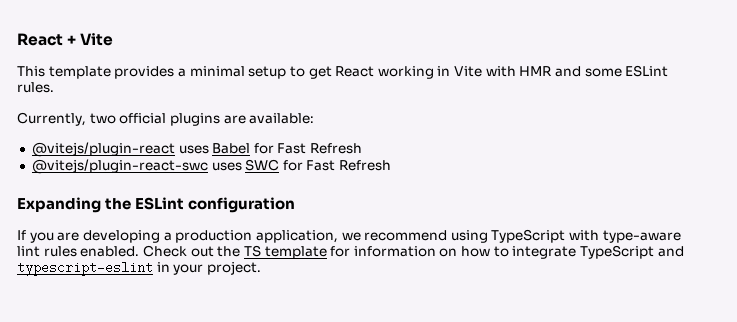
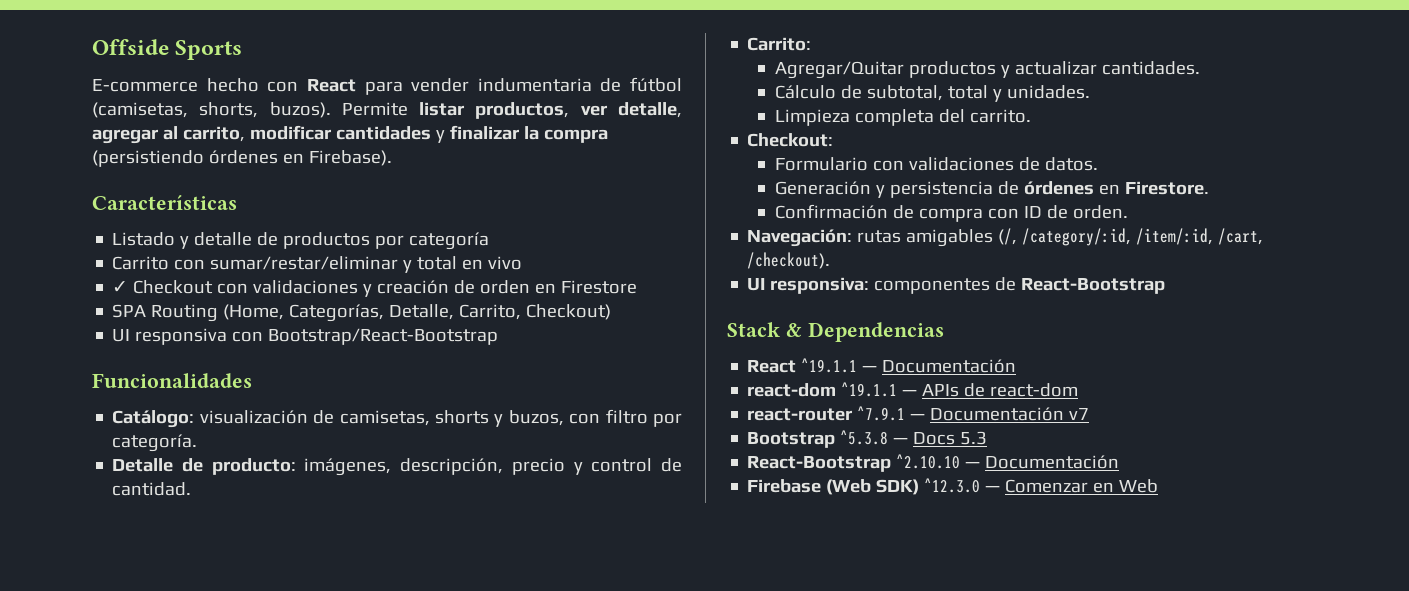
- React + Vite
- This template provides a minimal setup to get React working in Vite with HMR and some ESLint rules.
- Currently, two official plugins are available:
- @vitejs/plugin-react uses Babel for Fast Refresh
- @vitejs/plugin-react-swc uses SWC for Fast Refresh
- Expanding the ESLint configuration
- If you are developing a production application, we recommend using TypeScript with type-aware lint rules enabled. Check out the TS template for information on how to integrate TypeScript and typescript-eslint in your project.
+ Offside Sports
+ E-commerce hecho con React para vender indumentaria de fútbol (camisetas, shorts, buzos). Permite listar productos, ver detalle, agregar al carrito, modificar cantidades y finalizar la compra (persistiendo órdenes en Firebase).
+ Características
+ Listado y detalle de productos por categoría
+ Carrito con sumar/restar/eliminar y total en vivo
+ ✓ Checkout con validaciones y creación de orden en Firestore
+ SPA Routing (Home, Categorías, Detalle, Carrito, Checkout)
+ UI responsiva con Bootstrap/React-Bootstrap
+ Funcionalidades
+ Catálogo: visualización de camisetas, shorts y buzos, con filtro por categoría.
+ Detalle de producto: imágenes, descripción, precio y control de cantidad.
+ Carrito:
+ Agregar/Quitar productos y actualizar cantidades.
+ Cálculo de subtotal, total y unidades.
+ Limpieza completa del carrito.
+ Checkout:
+ Formulario con validaciones de datos.
+ Generación y persistencia de órdenes en Firestore.
+ Confirmación de compra con ID de orden.
+ Navegación: rutas amigables (/, /category/:id, /item/:id, /cart, /checkout).
+ UI responsiva: componentes de React-Bootstrap
+ Stack & Dependencias
+ React ^19.1.1 — Documentación
+ react-dom ^19.1.1 — APIs de react-dom
+ react-router ^7.9.1 — Documentación v7
+ Bootstrap ^5.3.8 — Docs 5.3
+ React-Bootstrap ^2.10.10 — Documentación
+ Firebase (Web SDK) ^12.3.0 — Comenzar en Web

